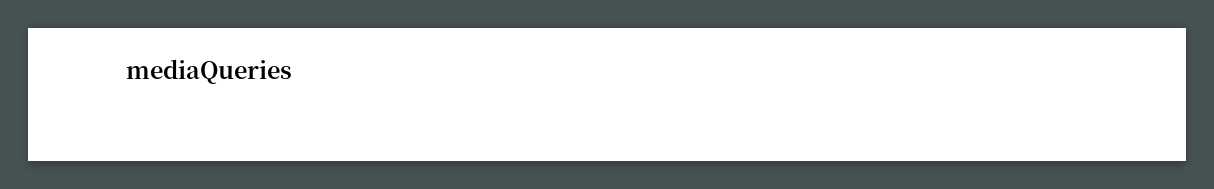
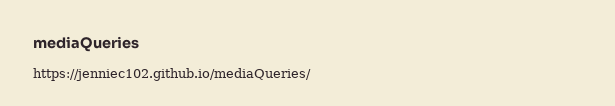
+ https://jenniec102.github.io/mediaQueries/

